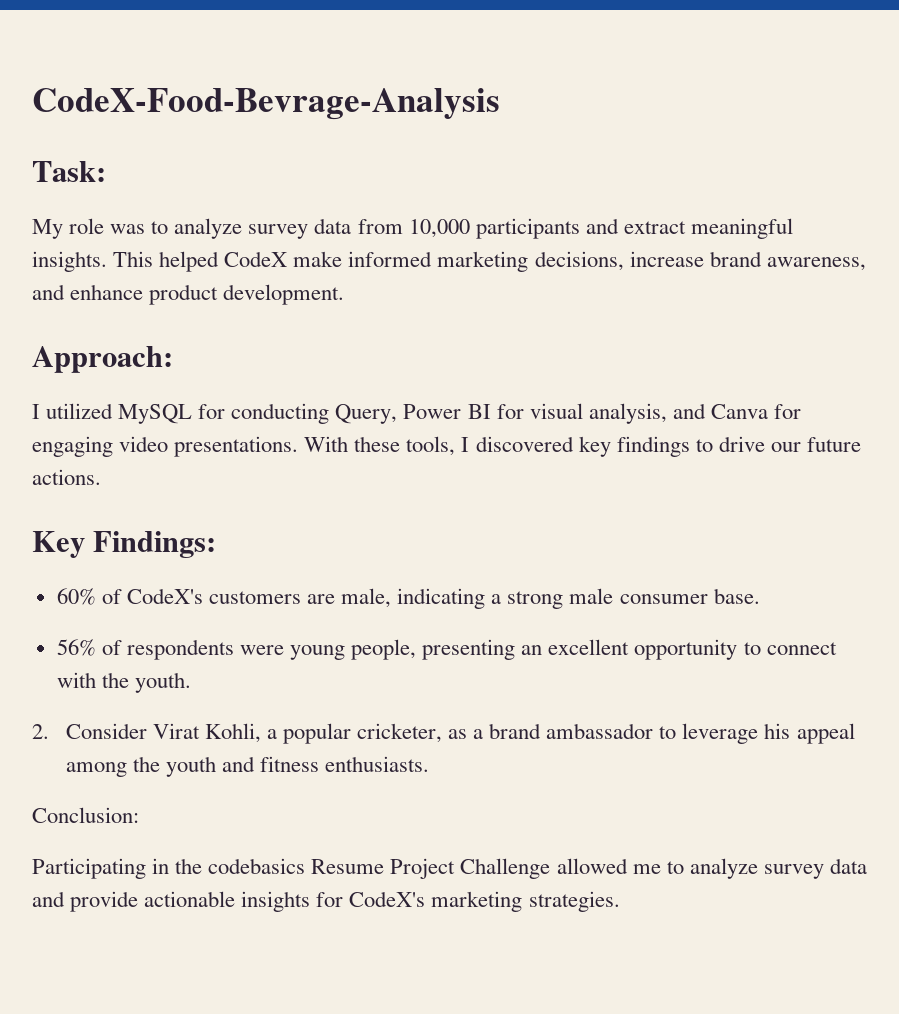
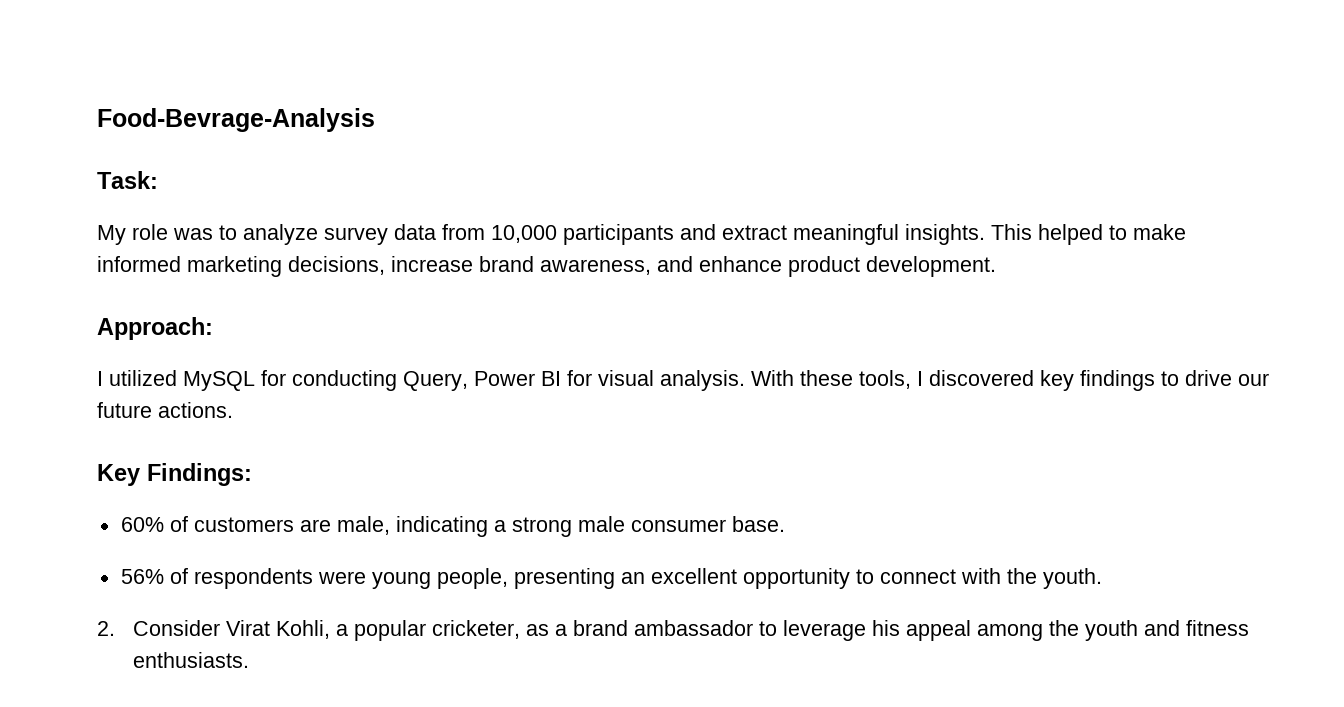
- CodeX-Food-Bevrage-Analysis
+ Food-Bevrage-Analysis
- This helped CodeX make informed marketing decisions, increase brand awareness, and enhance product development.
+ This helped to make informed marketing decisions, increase brand awareness, and enhance product development.
- I utilized MySQL for conducting Query, Power BI for visual analysis, and Canva for engaging video presentations.
+ I utilized MySQL for conducting Query, Power BI for visual analysis.
- 60% of CodeX's customers are male, indicating a strong male consumer base.
+ 60% of customers are male, indicating a strong male consumer base.
- Conclusion:
- Participating in the codebasics Resume Project Challenge allowed me to analyze survey data and provide actionable insights for CodeX's marketing strategies.

